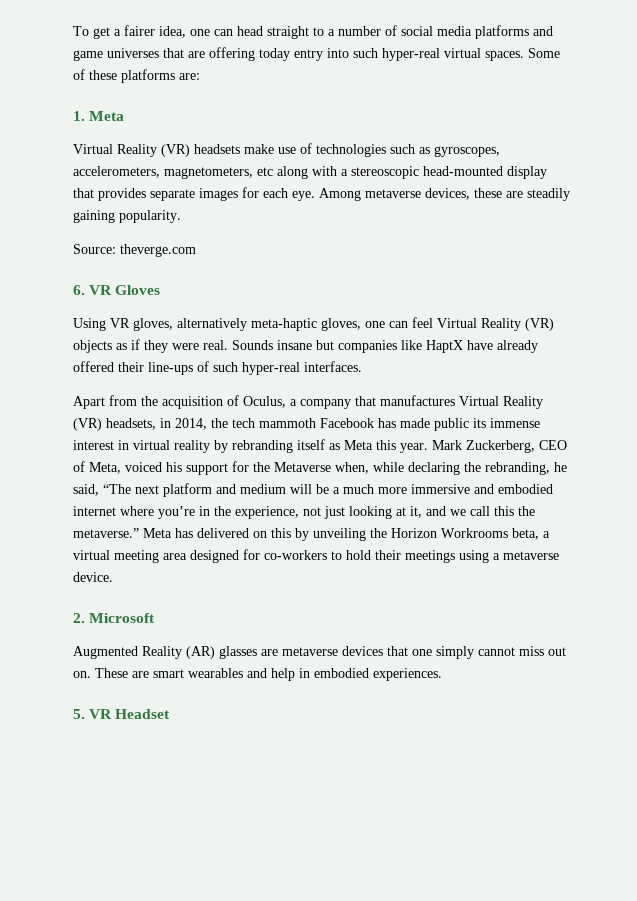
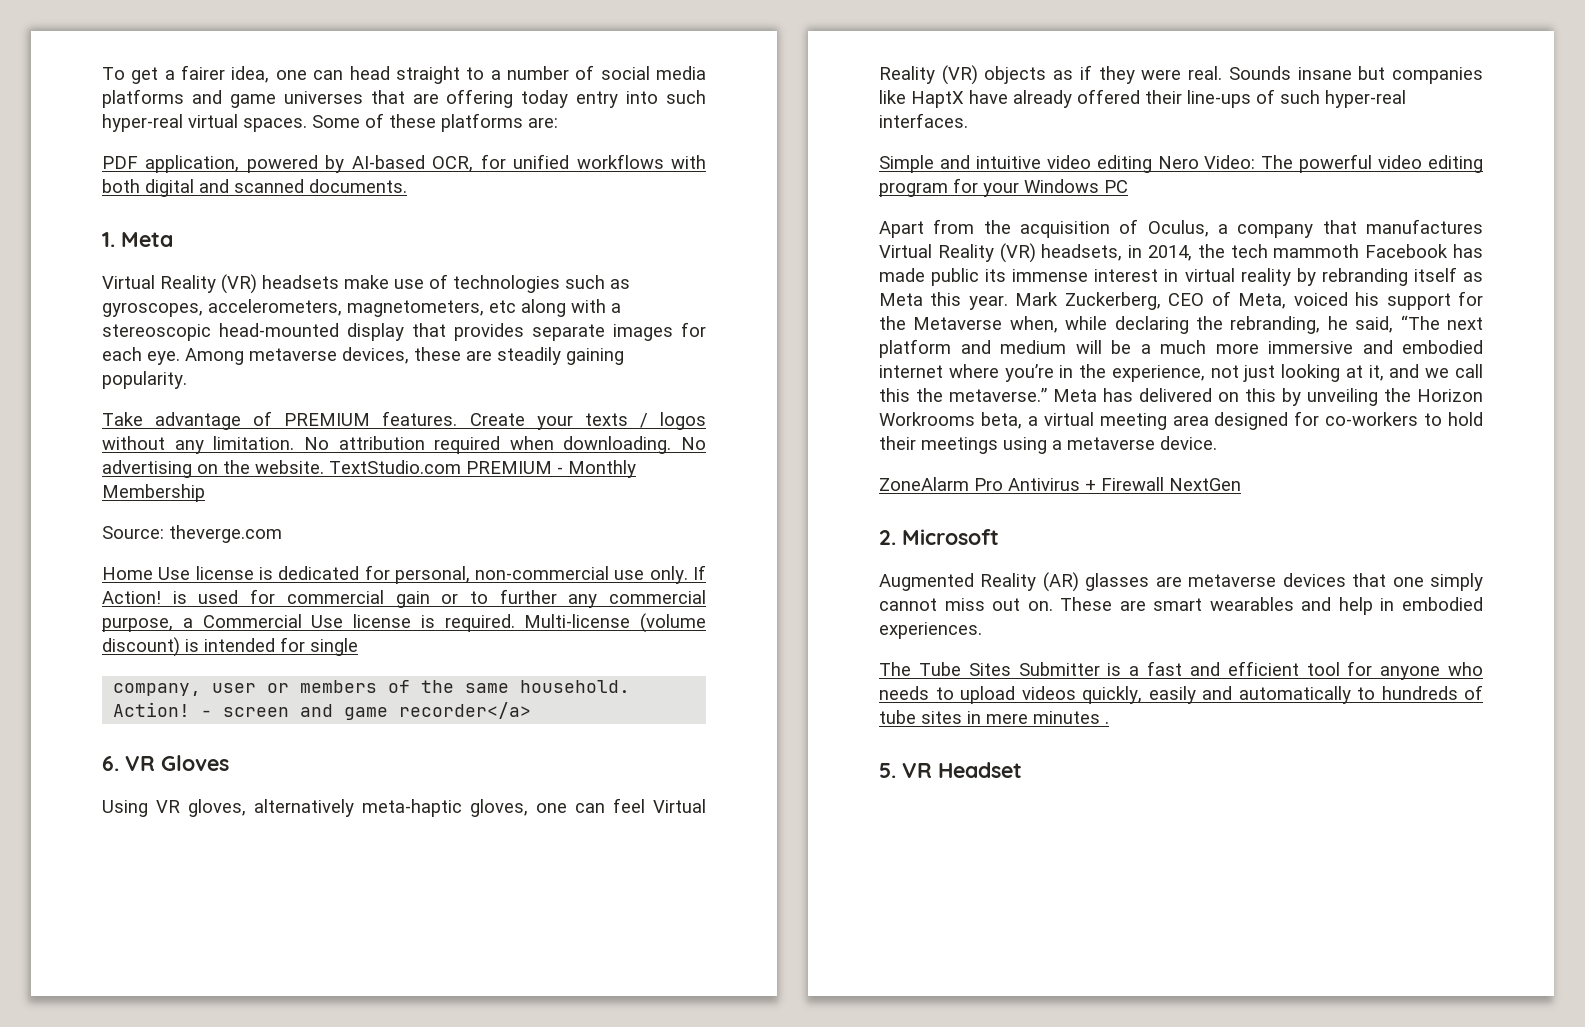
+ PDF application, powered by AI-based OCR, for unified workflows with both digital and scanned documents.
+ Take advantage of PREMIUM features. Create your texts / logos without any limitation. No attribution required when downloading. No advertising on the website. TextStudio.com PREMIUM - Monthly Membership
  Source: theverge.com
+ Home Use license is dedicated for personal, non-commercial use only. If Action! is used for commercial gain or to further any commercial purpose, a Commercial Use license is required. Multi-license (volume discount) is intended for single
+ company, user or members of the same household. Action! - screen and game recorder</a>
+ Simple and intuitive video editing Nero Video: The powerful video editing program for your Windows PC
+ ZoneAlarm Pro Antivirus + Firewall NextGen
+ The Tube Sites Submitter is a fast and efficient tool for anyone who needs to upload videos quickly, easily and automatically to hundreds of tube sites in mere minutes .

